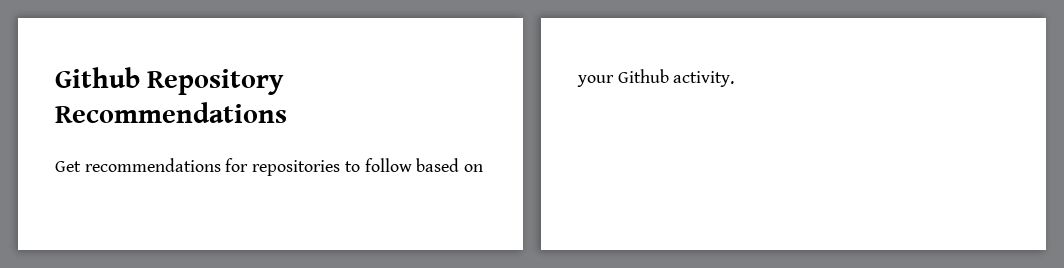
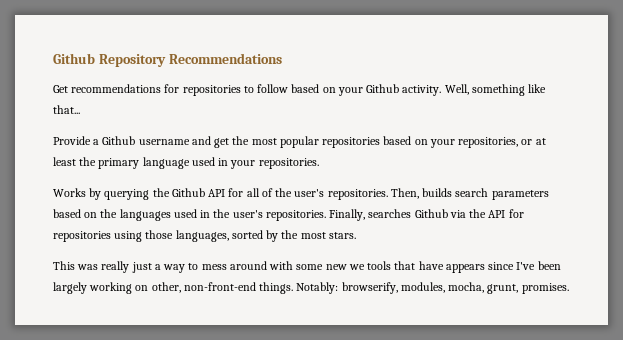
+ Well, something like that...
+ Provide a Github username and get the most popular repositories based on your repositories, or at least the primary language used in your repositories.
+ Works by querying the Github API for all of the user's repositories. Then, builds search parameters based on the languages used in the user's repositories. Finally, searches Github via the API for repositories using those languages, sorted by the most stars.
+ This was really just a way to mess around with some new we tools that have appears since I've been largely working on other, non-front-end things. Notably: browserify, modules, mocha, grunt, promises.

